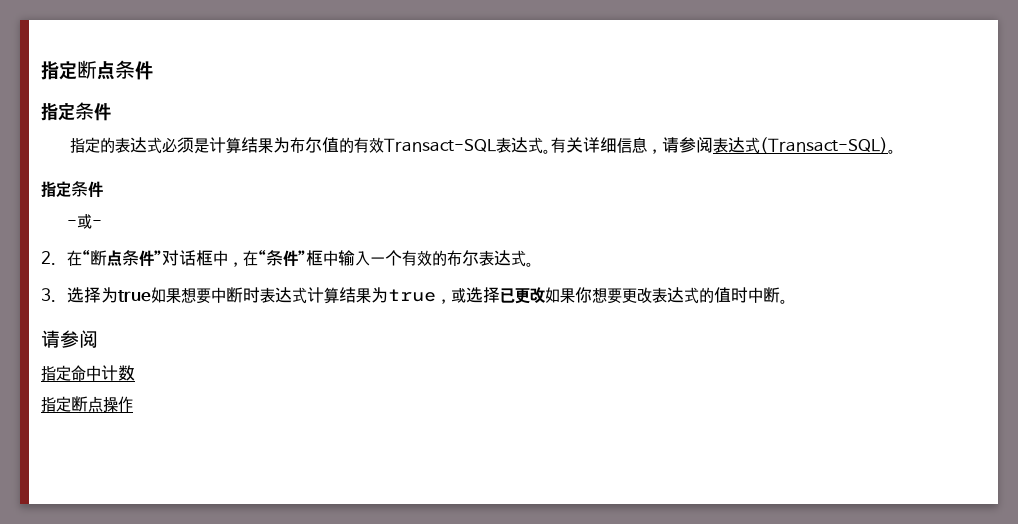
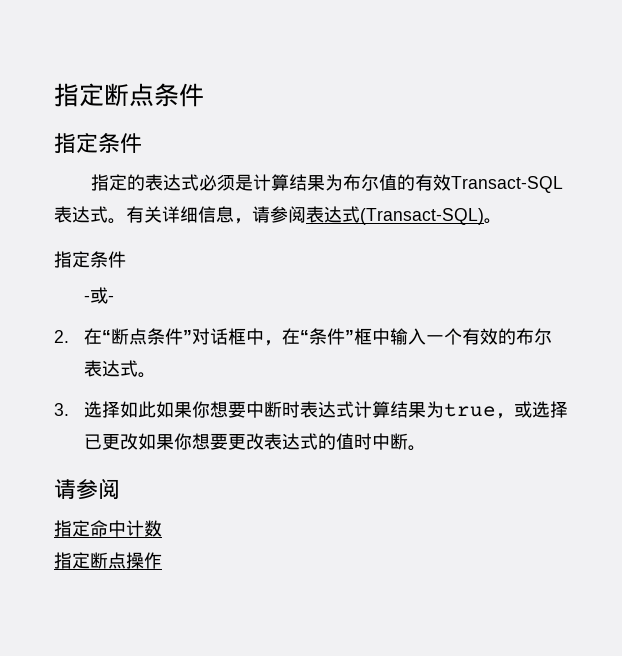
- 3.选择为true如果想要中断时表达式计算结果为true，或选择已更改如果你想要更改表达式的值时中断。
+ 3.选择如此如果你想要中断时表达式计算结果为true，或选择已更改如果你想要更改表达式的值时中断。

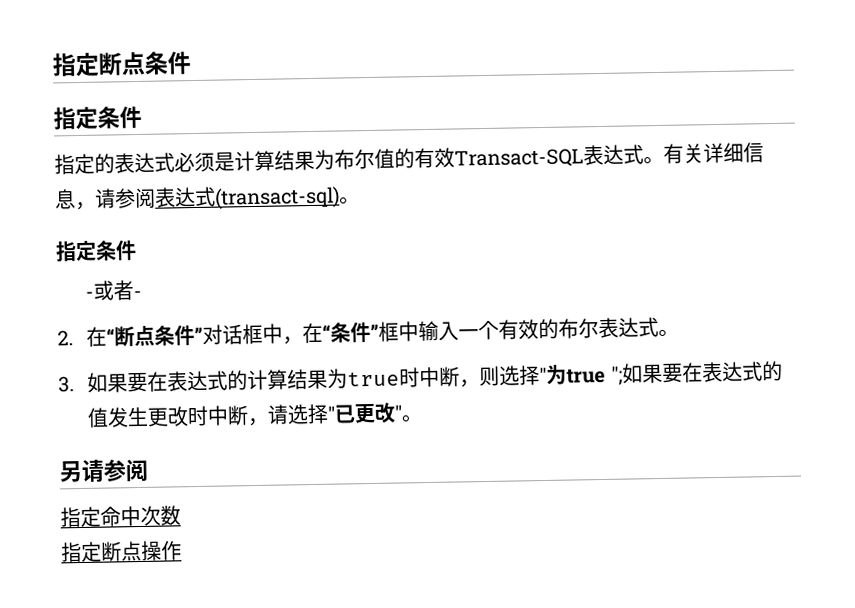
- 有关详细信息，请参阅表达式(Transact-SQL)。
+ 有关详细信息，请参阅表达式(transact-sql)。
- -或-
+ -或者-
- 3.选择如此如果你想要中断时表达式计算结果为true，或选择已更改如果你想要更改表达式的值时中断。
- 请参阅
+ 3.如果要在表达式的计算结果为true时中断，则选择"为true ";如果要在表达式的值发生更改时中断，请选择"已更改"。
+ 另请参阅
- 指定命中计数
+ 指定命中次数

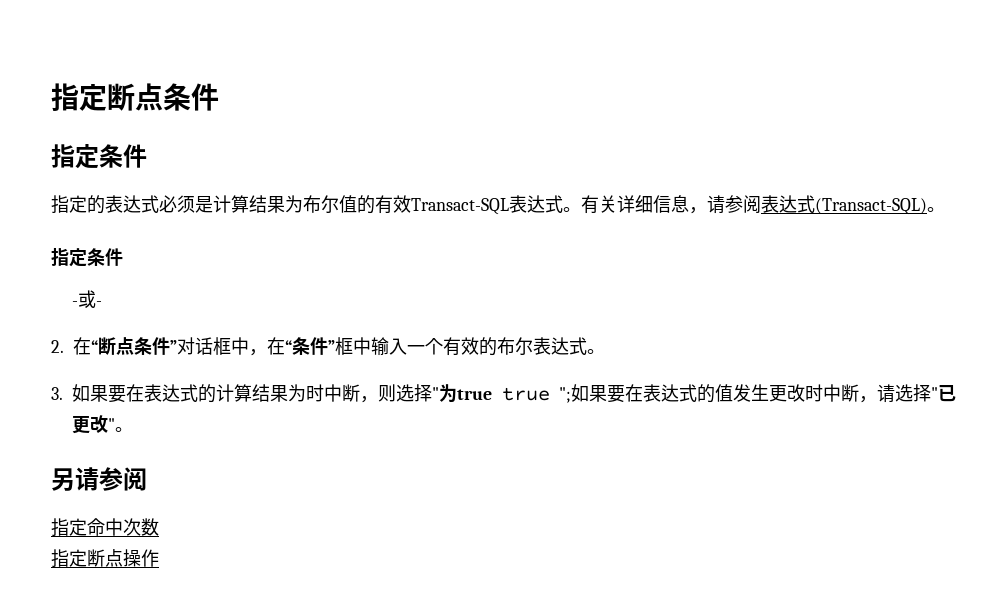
- 有关详细信息，请参阅表达式(transact-sql)。
+ 有关详细信息，请参阅表达式(Transact-SQL)。
- -或者-
+ -或-
- 3.如果要在表达式的计算结果为true时中断，则选择"为true ";如果要在表达式的值发生更改时中断，请选择"已更改"。
+ 3.如果要在表达式的计算结果为时中断，则选择"为true true ";如果要在表达式的值发生更改时中断，请选择"已更改"。

